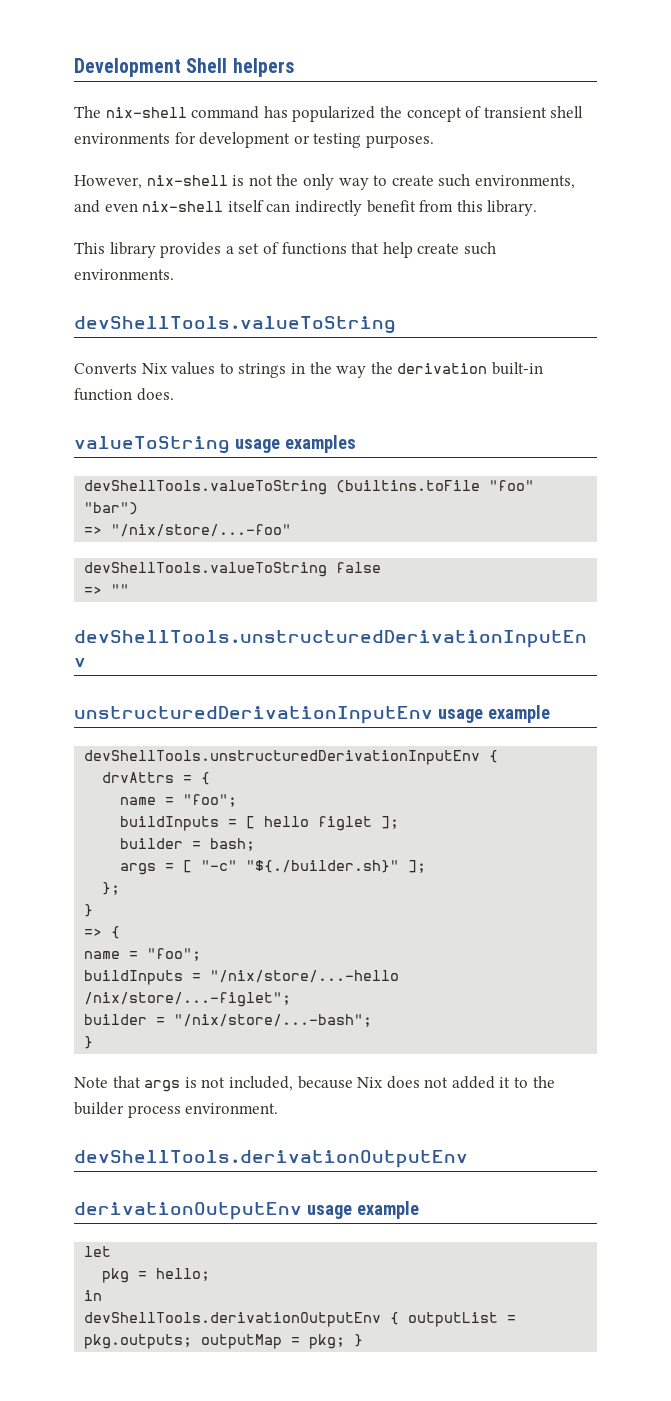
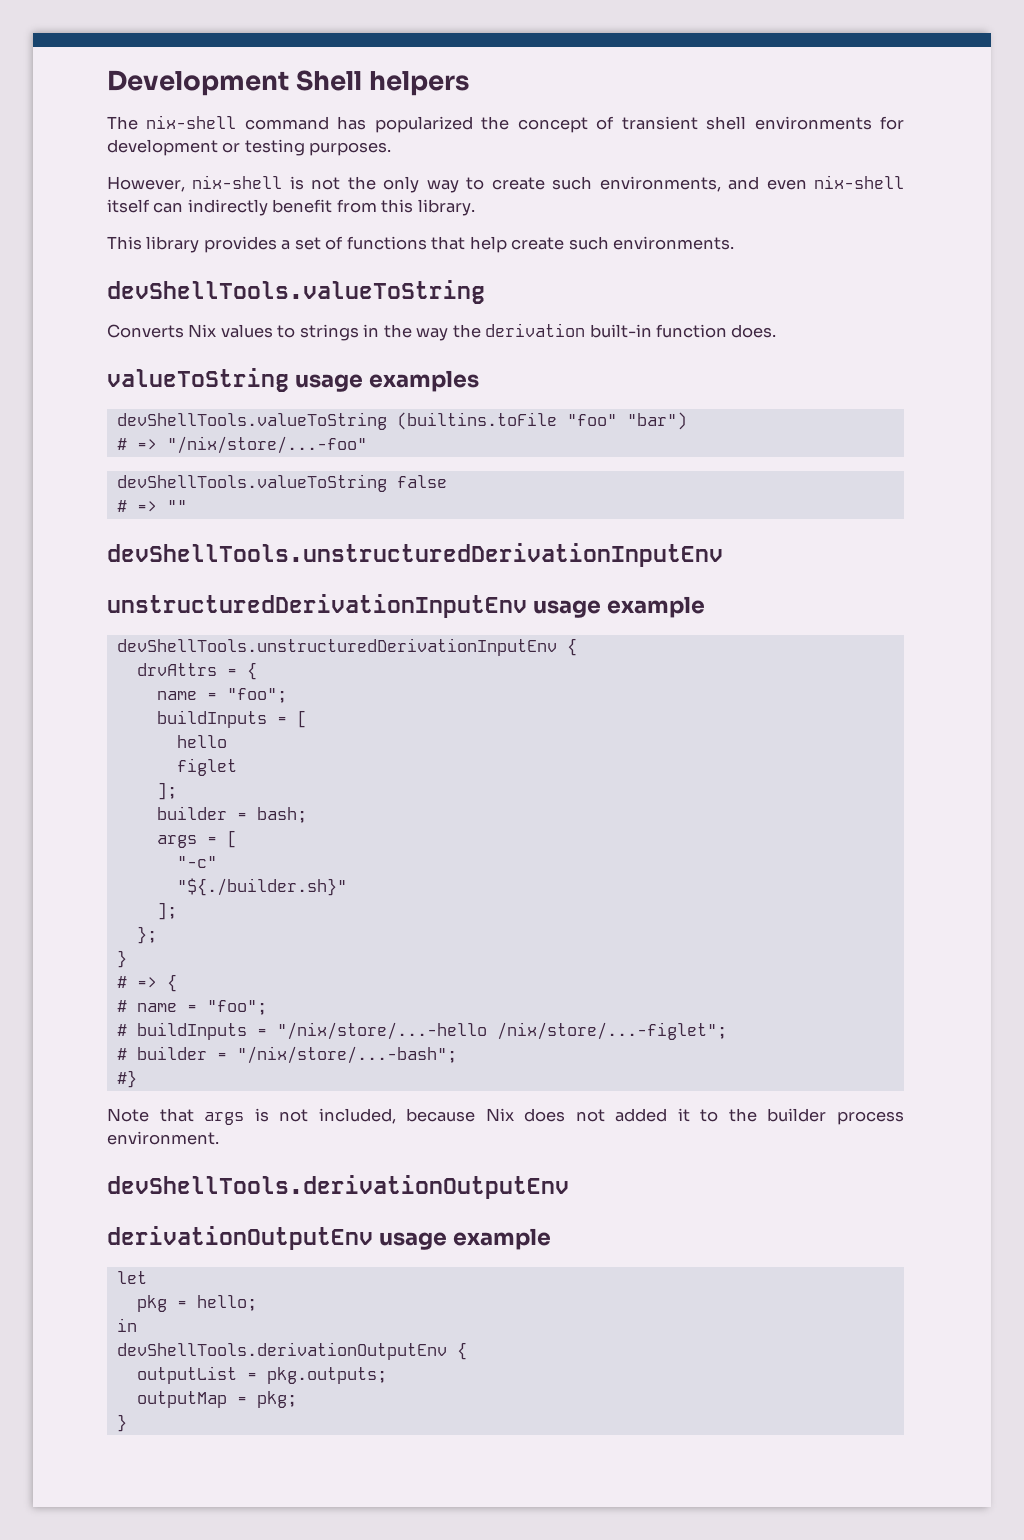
- => "/nix/store/...-foo"
+ # => "/nix/store/...-foo"
- => ""
+ # => ""
- buildInputs = [ hello figlet ];
+ buildInputs = [
+ hello
+ figlet
+ ];
- args = [ "-c" "${./builder.sh}" ];
+ args = [
+ "-c"
+ "${./builder.sh}"
+ ];
- => {
- name = "foo";
- buildInputs = "/nix/store/...-hello /nix/store/...-figlet";
+ # => {
+ # name = "foo";
+ # buildInputs = "/nix/store/...-hello /nix/store/...-figlet";
- builder = "/nix/store/...-bash";
- }
+ # builder = "/nix/store/...-bash";
+ #}
- devShellTools.derivationOutputEnv { outputList = pkg.outputs; outputMap = pkg; }
+ devShellTools.derivationOutputEnv {
+ outputList = pkg.outputs;
+ outputMap = pkg;
+ }

